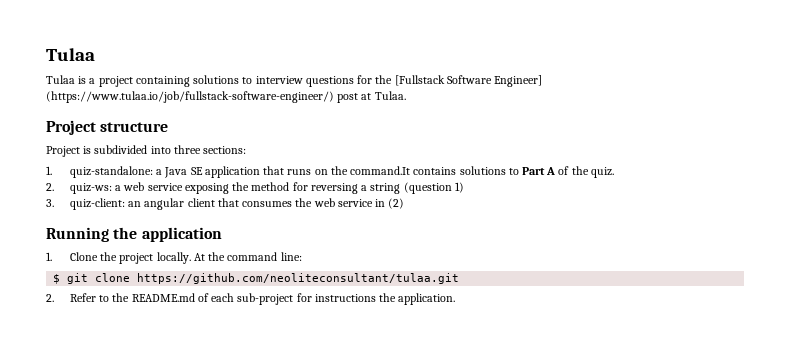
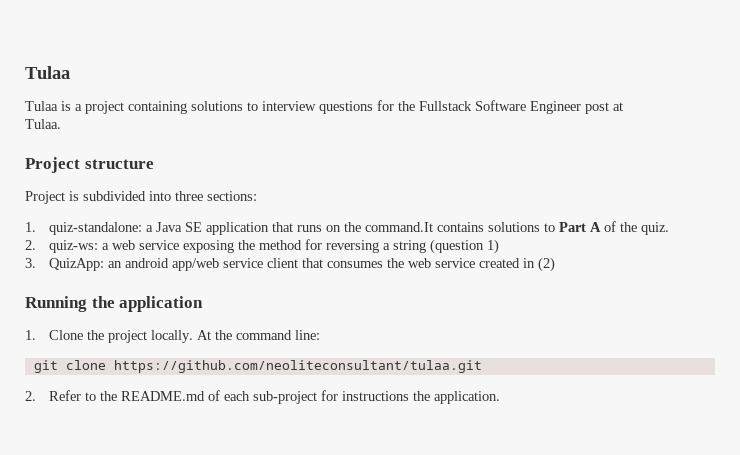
- Tulaa is a project containing solutions to interview questions for the [Fullstack Software Engineer] (https://www.tulaa.io/job/fullstack-software-engineer/) post at Tulaa.
+ Tulaa is a project containing solutions to interview questions for the Fullstack Software Engineer post at
+ Tulaa.
- 3. quiz-client: an angular client that consumes the web service in (2)
+ 3. QuizApp: an android app/web service client that consumes the web service created in (2)
- $ git clone https://github.com/neoliteconsultant/tulaa.git
+ git clone https://github.com/neoliteconsultant/tulaa.git

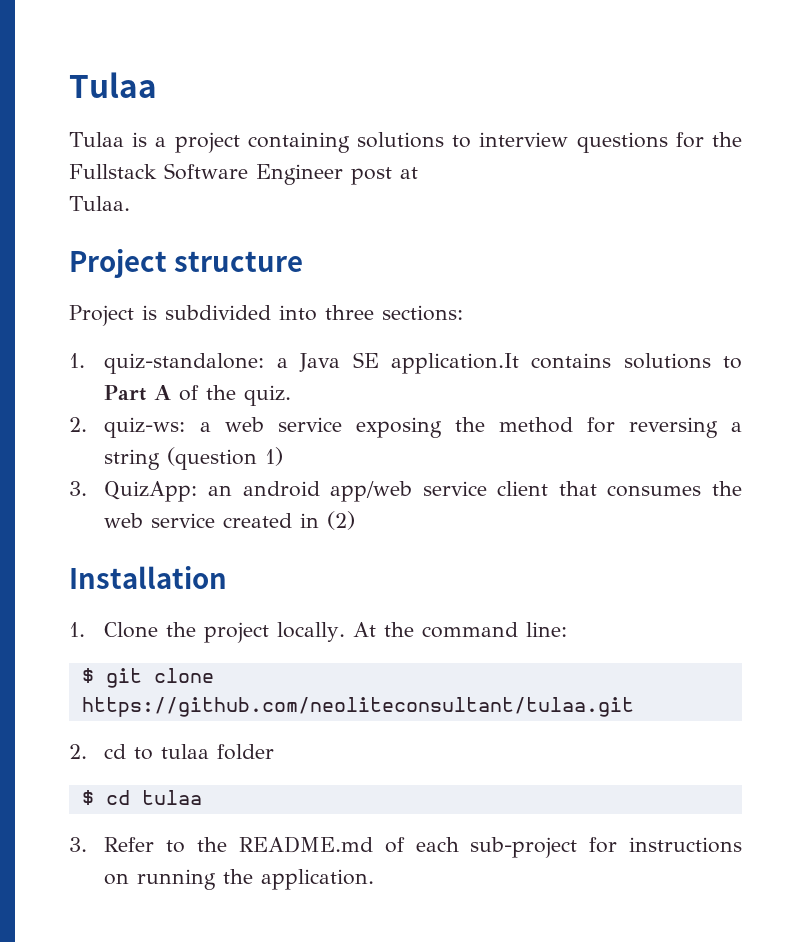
- 1. quiz-standalone: a Java SE application that runs on the command.It contains solutions to Part A of the quiz.
+ 1. quiz-standalone: a Java SE application.It contains solutions to Part A of the quiz.
- Running the application
+ Installation
- git clone https://github.com/neoliteconsultant/tulaa.git
+ $ git clone https://github.com/neoliteconsultant/tulaa.git
- 2. Refer to the README.md of each sub-project for instructions the application.
+ 2. cd to tulaa folder
+ $ cd tulaa
+ 3. Refer to the README.md of each sub-project for instructions on running the application.

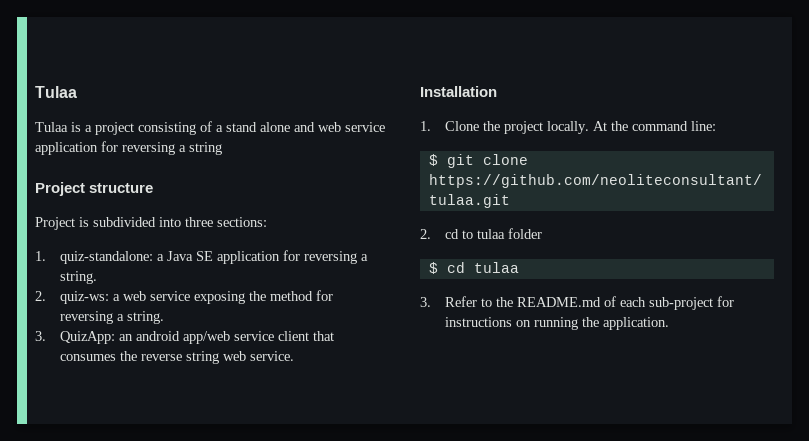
- Tulaa is a project containing solutions to interview questions for the Fullstack Software Engineer post at
- Tulaa.
+ Tulaa is a project consisting of a stand alone and web service application for reversing a string
- 1. quiz-standalone: a Java SE application.It contains solutions to Part A of the quiz.
+ 1. quiz-standalone: a Java SE application for reversing a string.
- 2. quiz-ws: a web service exposing the method for reversing a string (question 1)
+ 2. quiz-ws: a web service exposing the method for reversing a string.
- 3. QuizApp: an android app/web service client that consumes the web service created in (2)
+ 3. QuizApp: an android app/web service client that consumes the reverse string web service.

